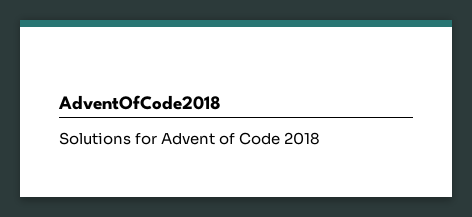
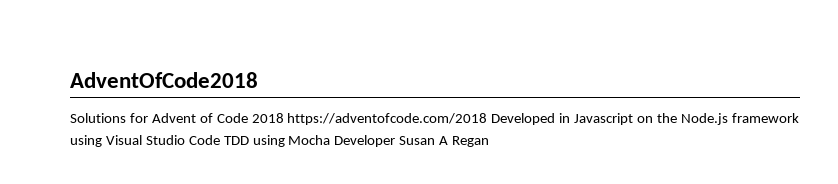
- Solutions for Advent of Code 2018
+ Solutions for Advent of Code 2018 https://adventofcode.com/2018 Developed in Javascript on the Node.js framework using Visual Studio Code TDD using Mocha Developer Susan A Regan

